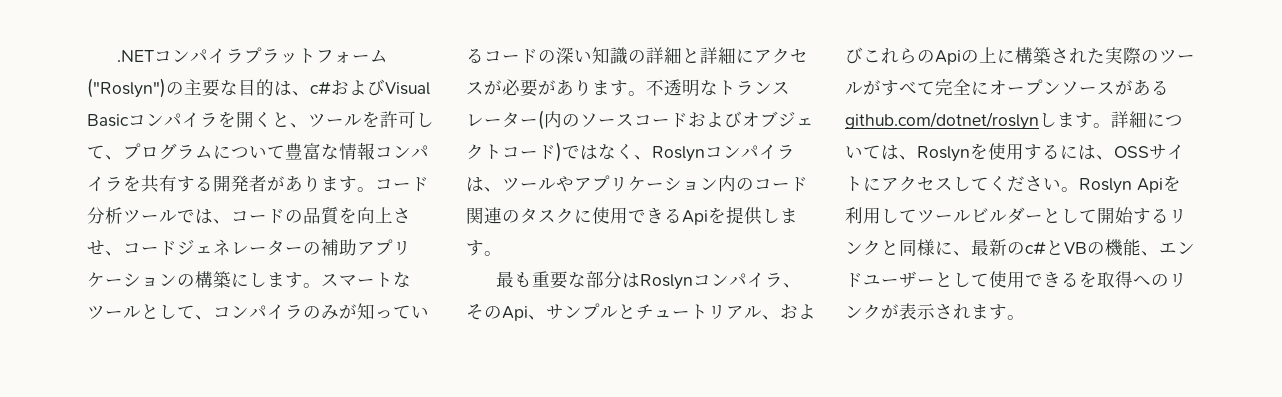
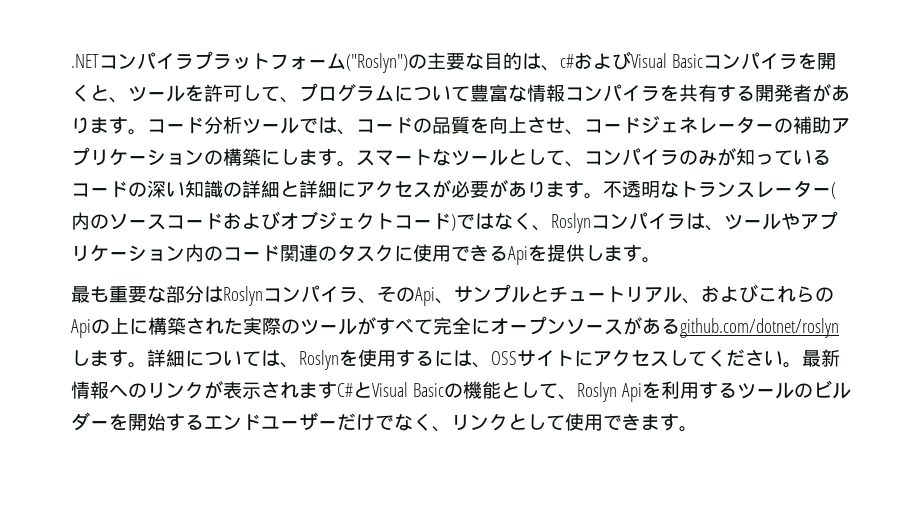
- Roslyn Apiを利用してツールビルダーとして開始するリンクと同様に、最新のc#とVBの機能、エンドユーザーとして使用できるを取得へのリンクが表示されます。
+ 最新情報へのリンクが表示されますC#とVisual Basicの機能として、Roslyn Apiを利用するツールのビルダーを開始するエンドユーザーだけでなく、リンクとして使用できます。

